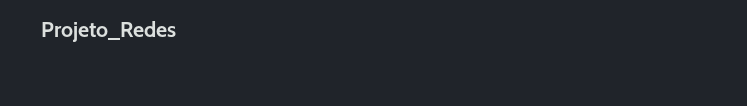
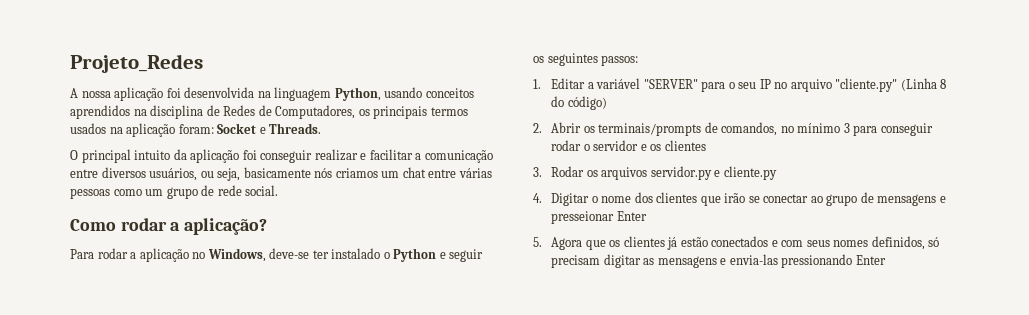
+ A nossa aplicação foi desenvolvida na linguagem Python, usando conceitos aprendidos na disciplina de Redes de Computadores, os principais termos usados na aplicação foram: Socket e Threads.
+ O principal intuito da aplicação foi conseguir realizar e facilitar a comunicação entre diversos usuários, ou seja, basicamente nós criamos um chat entre várias pessoas como um grupo de rede social.
+ Como rodar a aplicação?
+ Para rodar a aplicação no Windows, deve-se ter instalado o Python e seguir os seguintes passos:
+ 1. Editar a variável "SERVER" para o seu IP no arquivo "cliente.py" (Linha 8 do código)
+ 2. Abrir os terminais/prompts de comandos, no mínimo 3 para conseguir rodar o servidor e os clientes
+ 3. Rodar os arquivos servidor.py e cliente.py
+ 4. Digitar o nome dos clientes que irão se conectar ao grupo de mensagens e presseionar Enter
+ 5. Agora que os clientes já estão conectados e com seus nomes definidos, só precisam digitar as mensagens e envia-las pressionando Enter

